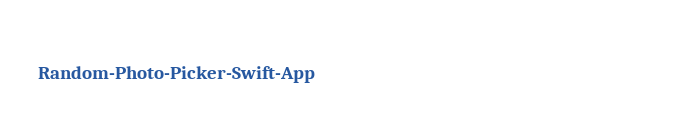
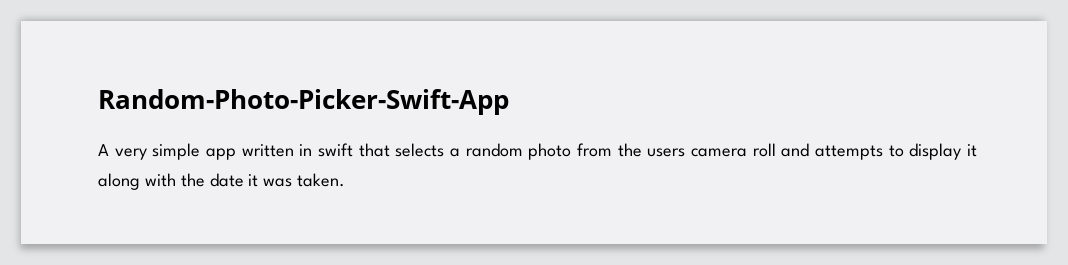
+ A very simple app written in swift that selects a random photo from the users camera roll and attempts to display it along with the date it was taken.

